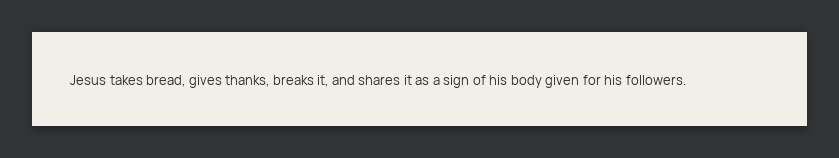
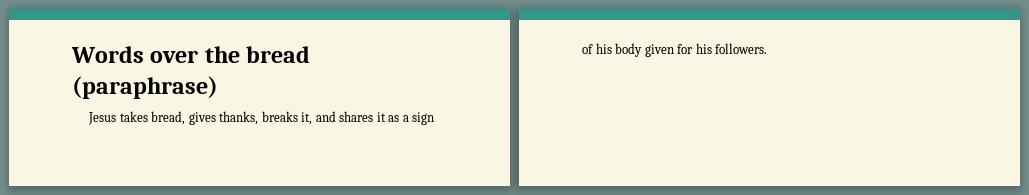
+ Words over the bread (paraphrase)

